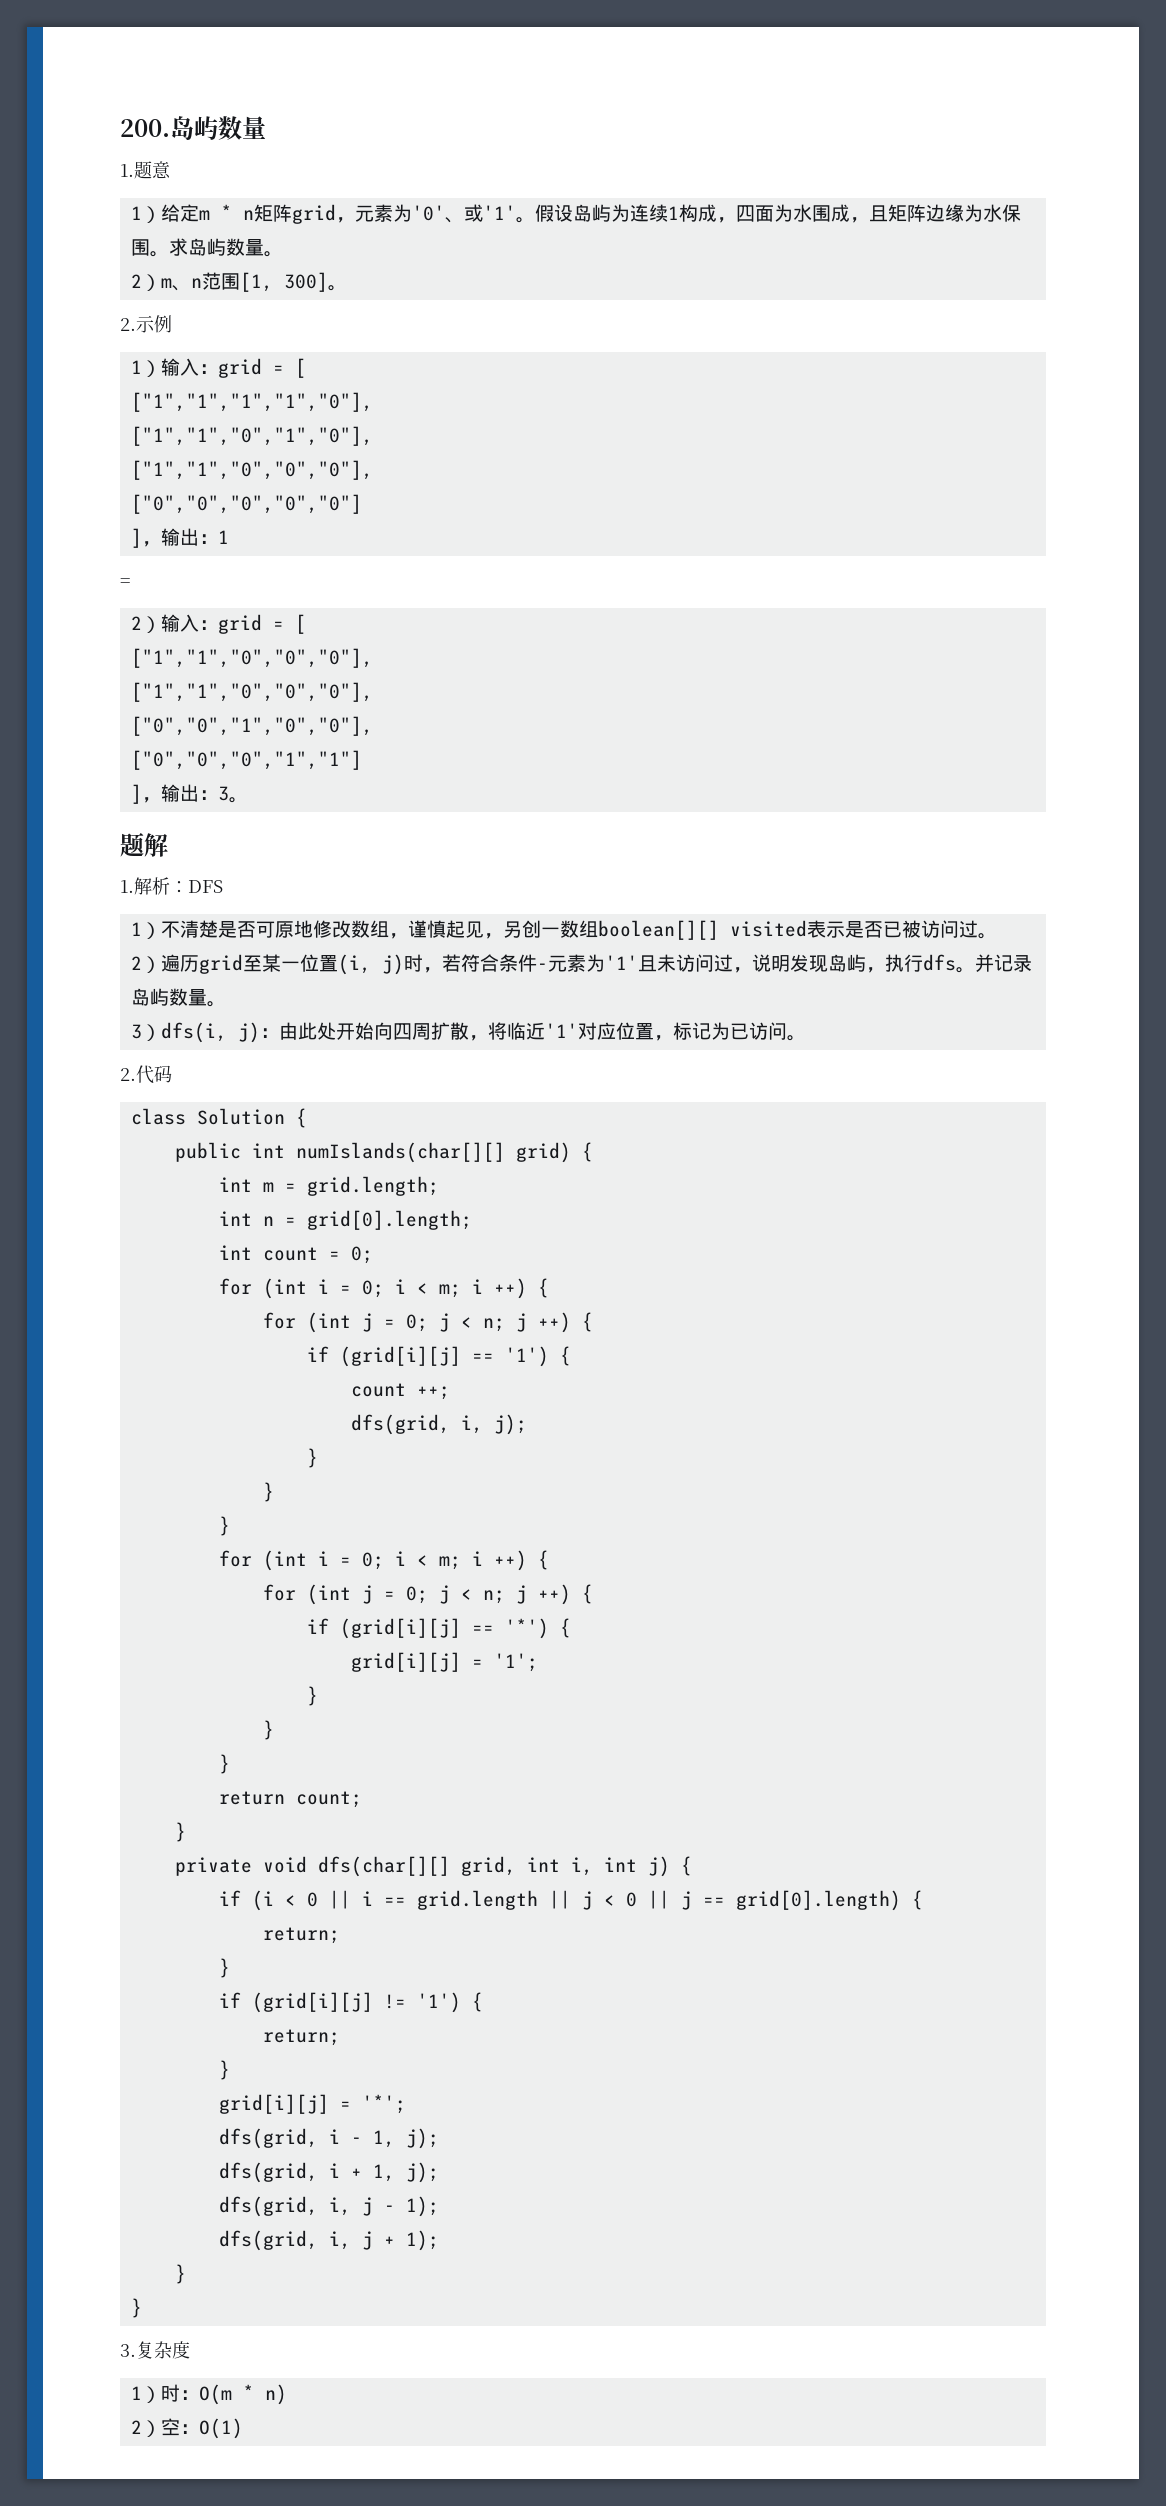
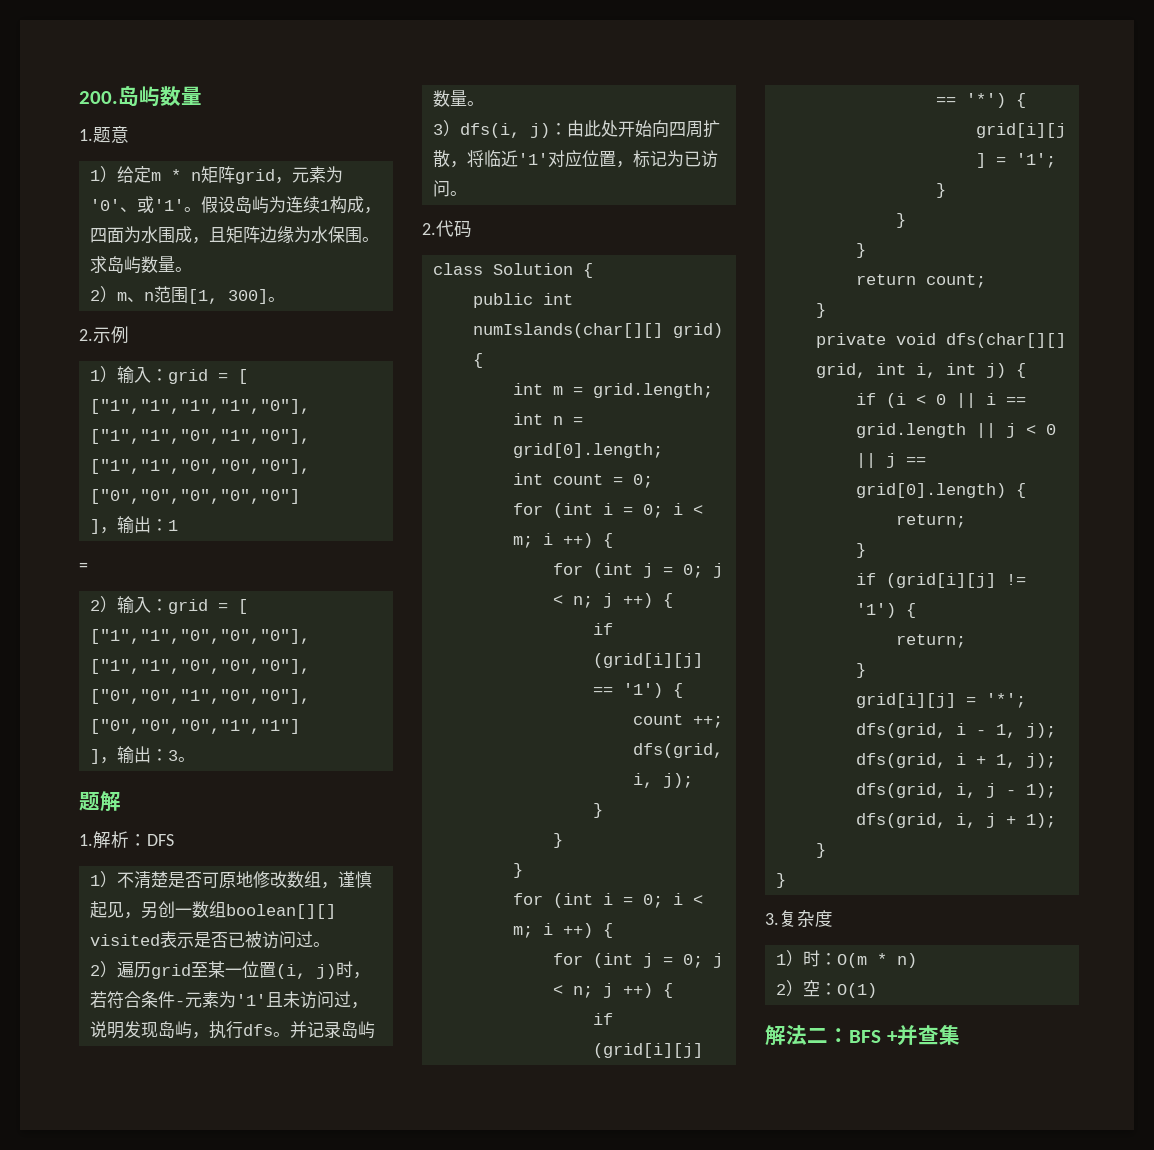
+ 解法二：BFS +并查集

